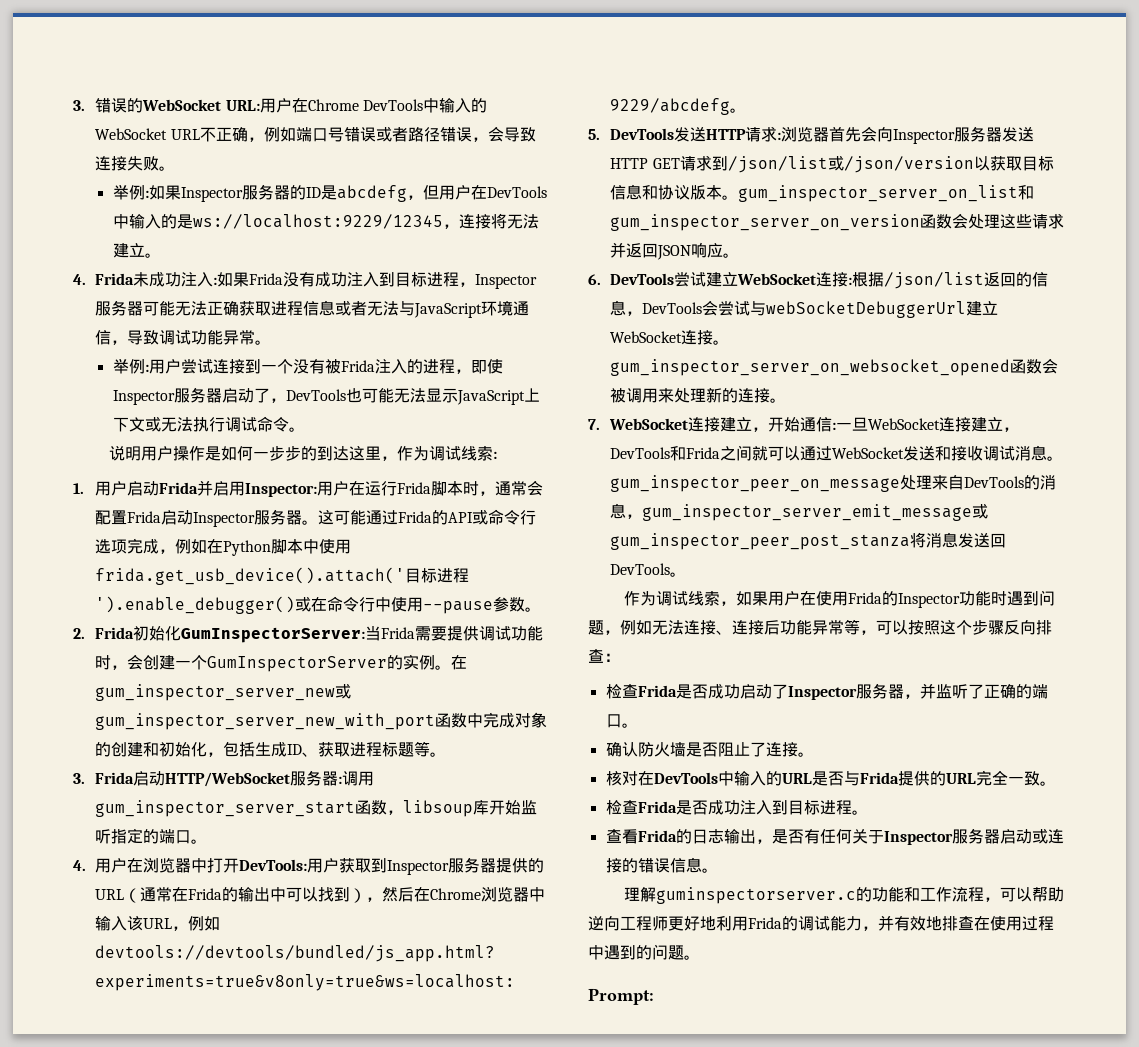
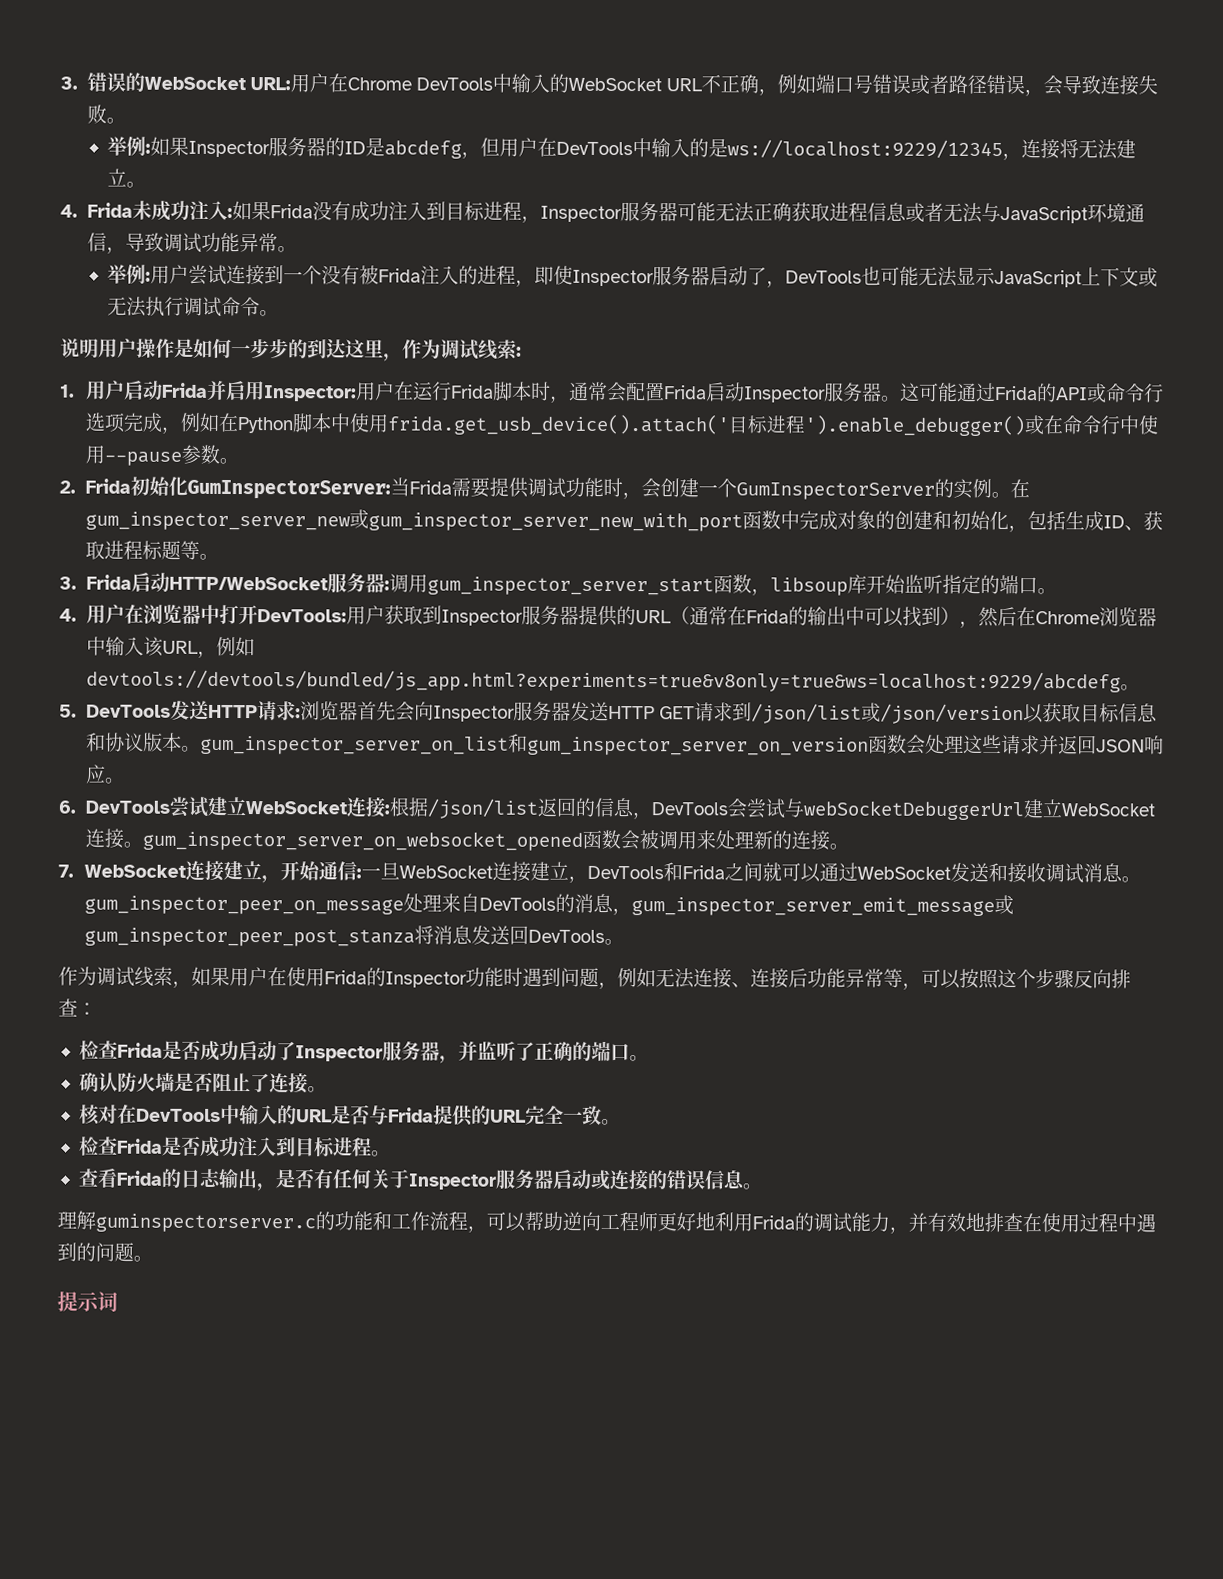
- Prompt:
+ 提示词

